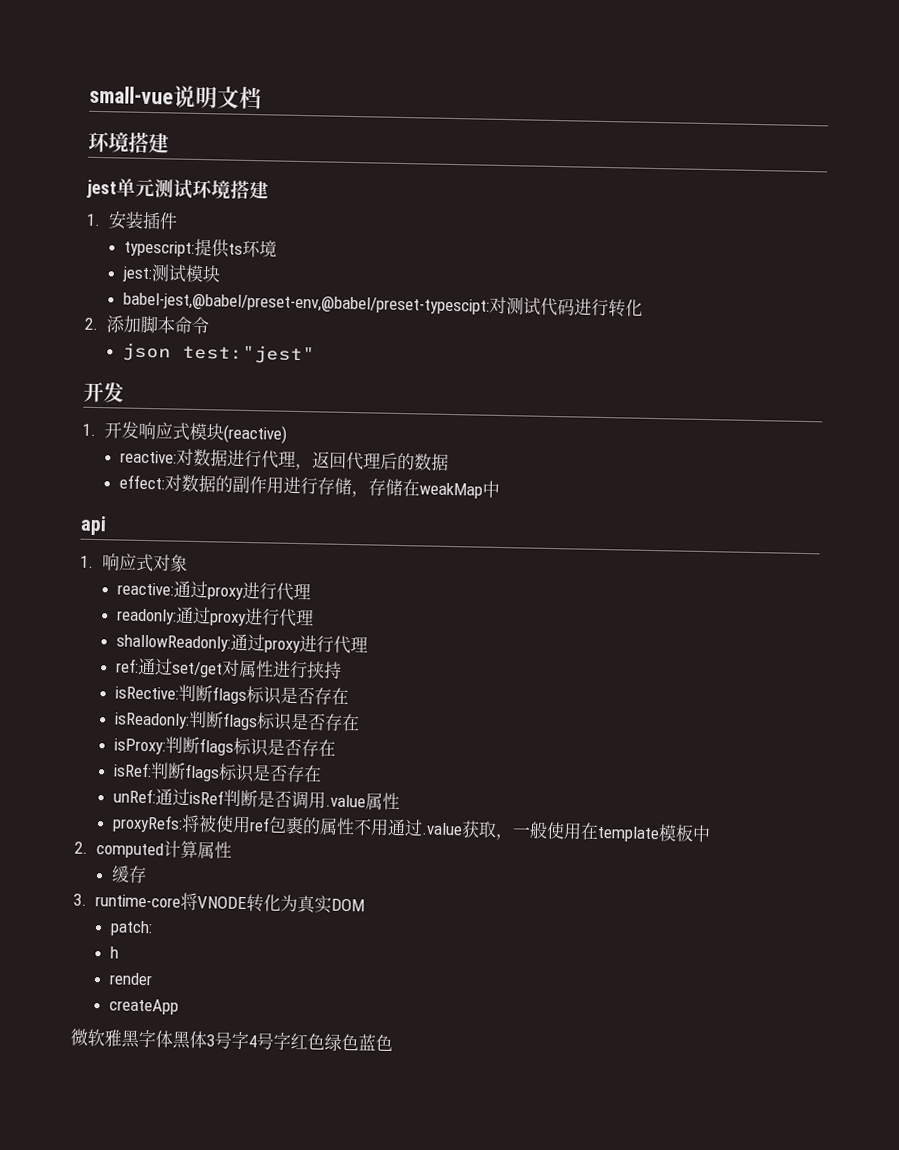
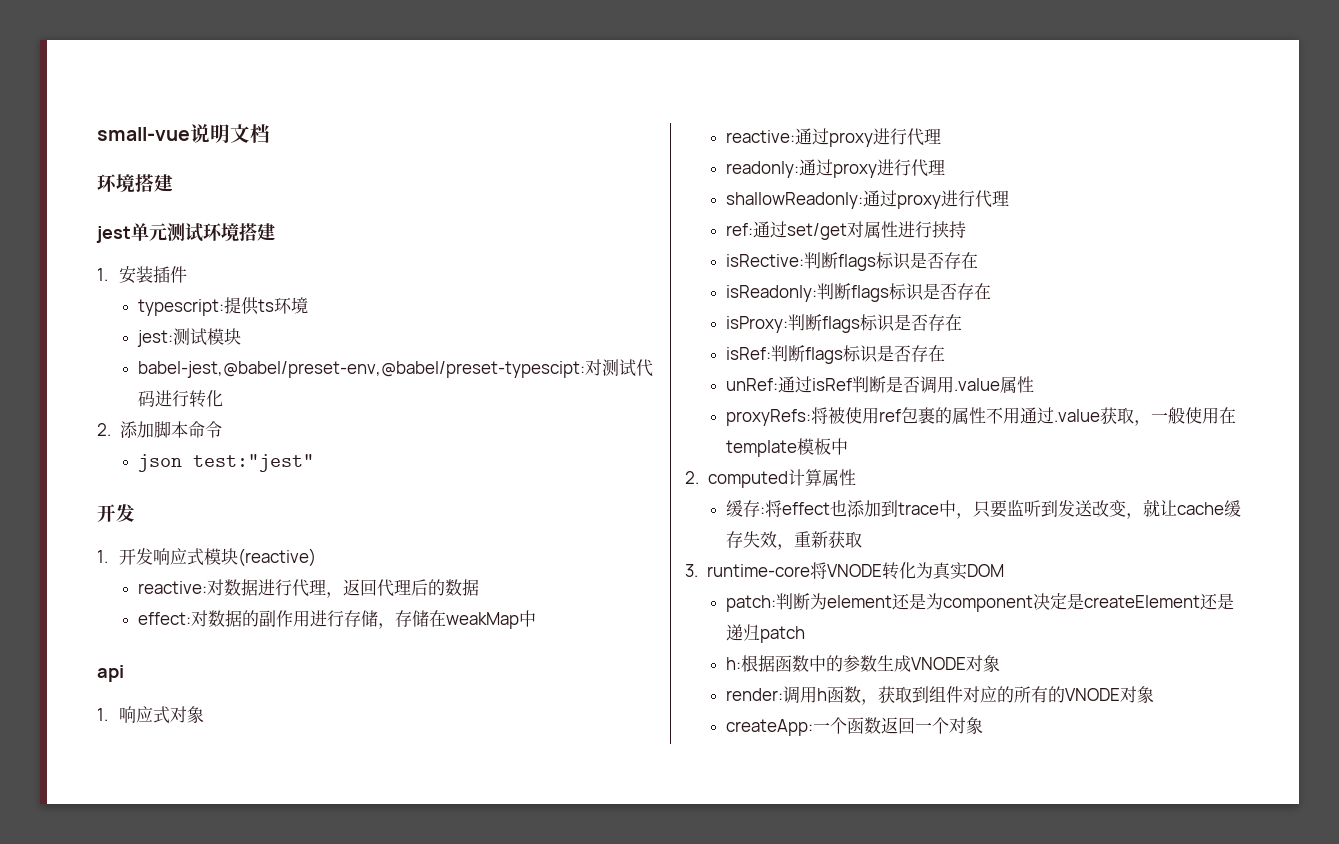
- 缓存
+ 缓存:将effect也添加到trace中，只要监听到发送改变，就让cache缓存失效，重新获取
- patch:
- h
- render
- createApp
- 微软雅黑字体黑体3号字4号字红色绿色蓝色
+ patch:判断为element还是为component决定是createElement还是递归patch
+ h:根据函数中的参数生成VNODE对象
+ render:调用h函数，获取到组件对应的所有的VNODE对象
+ createApp:一个函数返回一个对象

